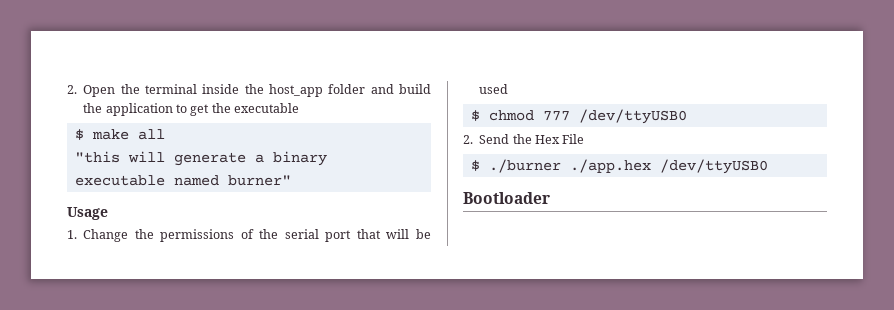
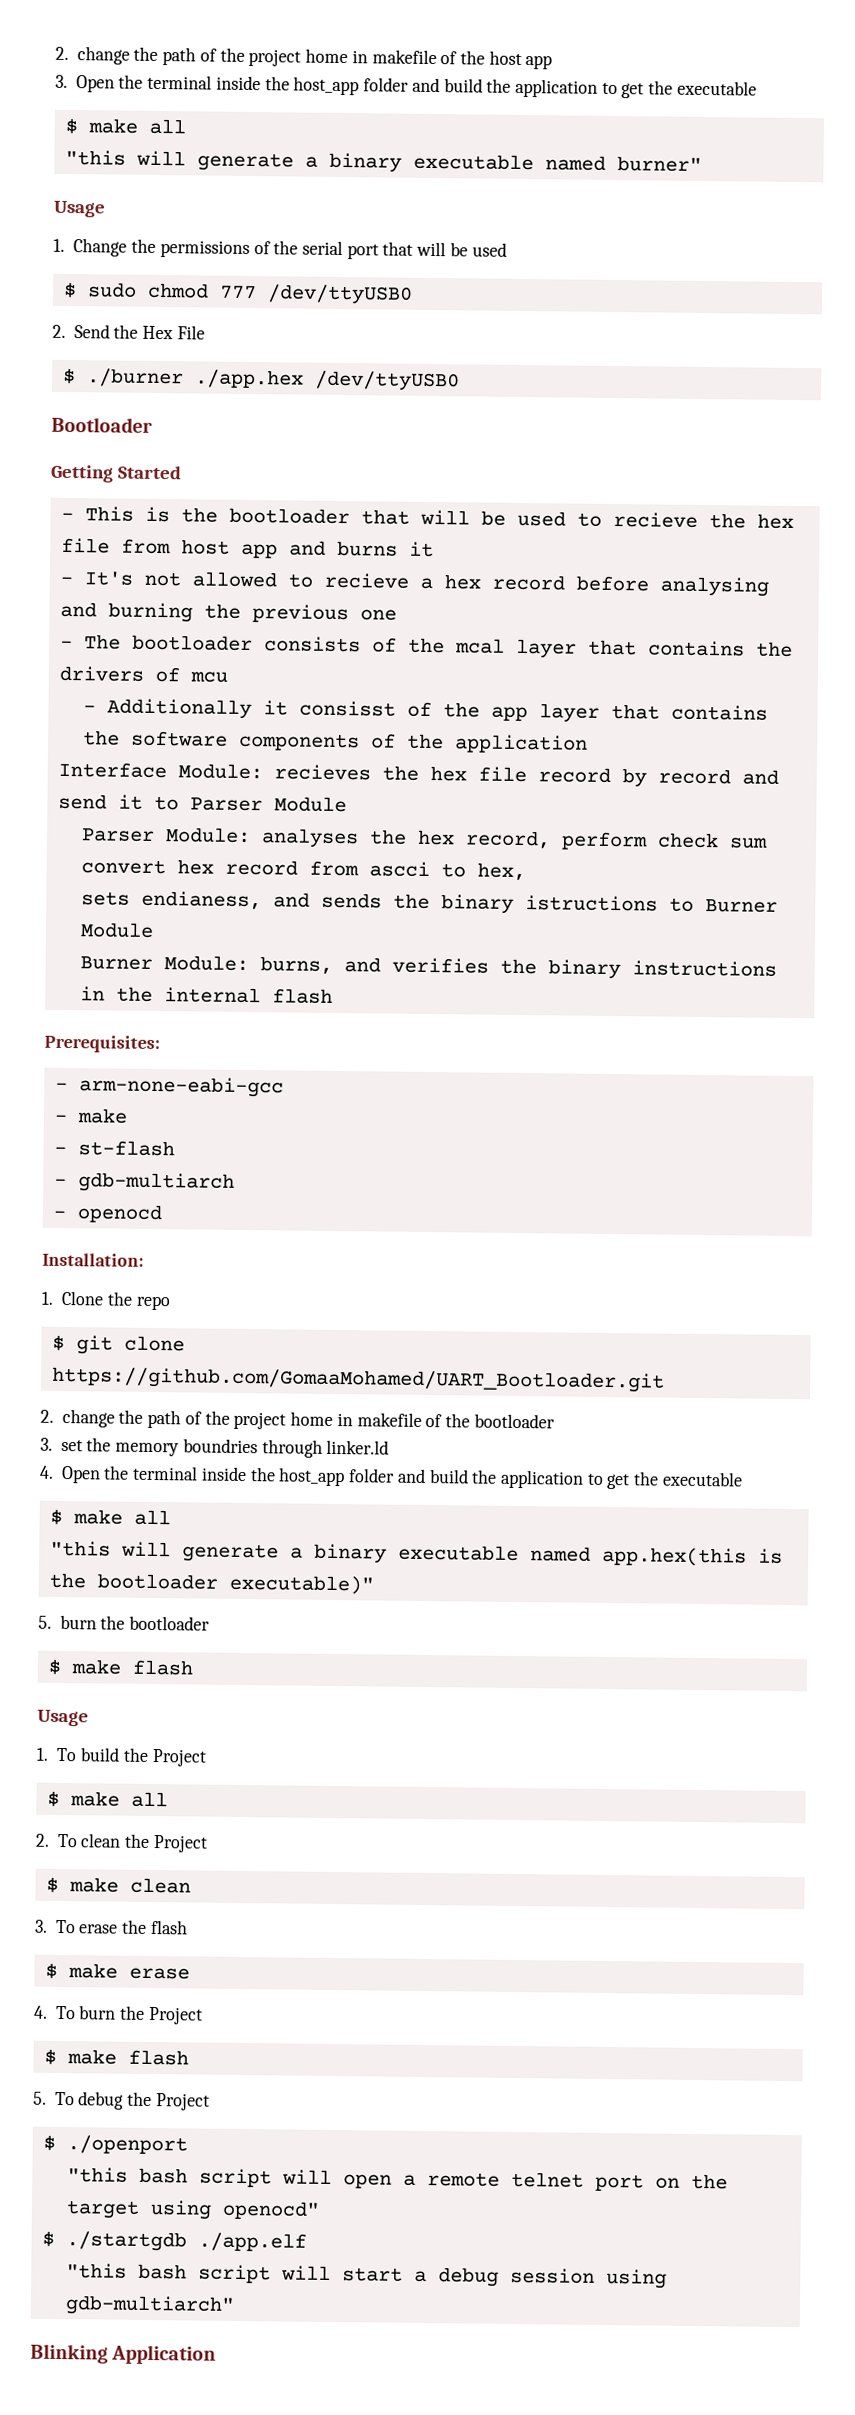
- 2. Open the terminal inside the host_app folder and build the application to get the executable
+ 2. change the path of the project home in makefile of the host app
+ 3. Open the terminal inside the host_app folder and build the application to get the executable
- $ chmod 777 /dev/ttyUSB0
+ $ sudo chmod 777 /dev/ttyUSB0
+ Getting Started
+ - This is the bootloader that will be used to recieve the hex file from host app and burns it
+ - It's not allowed to recieve a hex record before analysing and burning the previous one
+ - The bootloader consists of the mcal layer that contains the drivers of mcu
+ - Additionally it consisst of the app layer that contains the software components of the application
+ Interface Module: recieves the hex file record by record and send it to Parser Module
+ Parser Module: analyses the hex record, perform check sum convert hex record from ascci to hex,
+ sets endianess, and sends the binary istructions to Burner Module
+ Burner Module: burns, and verifies the binary instructions in the internal flash
+ Prerequisites:
+ - arm-none-eabi-gcc
+ - make
+ - st-flash
+ - gdb-multiarch
+ - openocd
+ Installation:
+ 1. Clone the repo
+ $ git clone https://github.com/GomaaMohamed/UART_Bootloader.git
+ 2. change the path of the project home in makefile of the bootloader
+ 3. set the memory boundries through linker.ld
+ 4. Open the terminal inside the host_app folder and build the application to get the executable
+ $ make all
+ "this will generate a binary executable named app.hex(this is the bootloader executable)"
+ 5. burn the bootloader
+ $ make flash
+ Usage
+ 1. To build the Project
+ $ make all
+ 2. To clean the Project
+ $ make clean
+ 3. To erase the flash
+ $ make erase
+ 4. To burn the Project
+ $ make flash
+ 5. To debug the Project
+ $ ./openport
+ "this bash script will open a remote telnet port on the target using openocd"
+ $ ./startgdb ./app.elf
+ "this bash script will start a debug session using gdb-multiarch"
+ Blinking Application

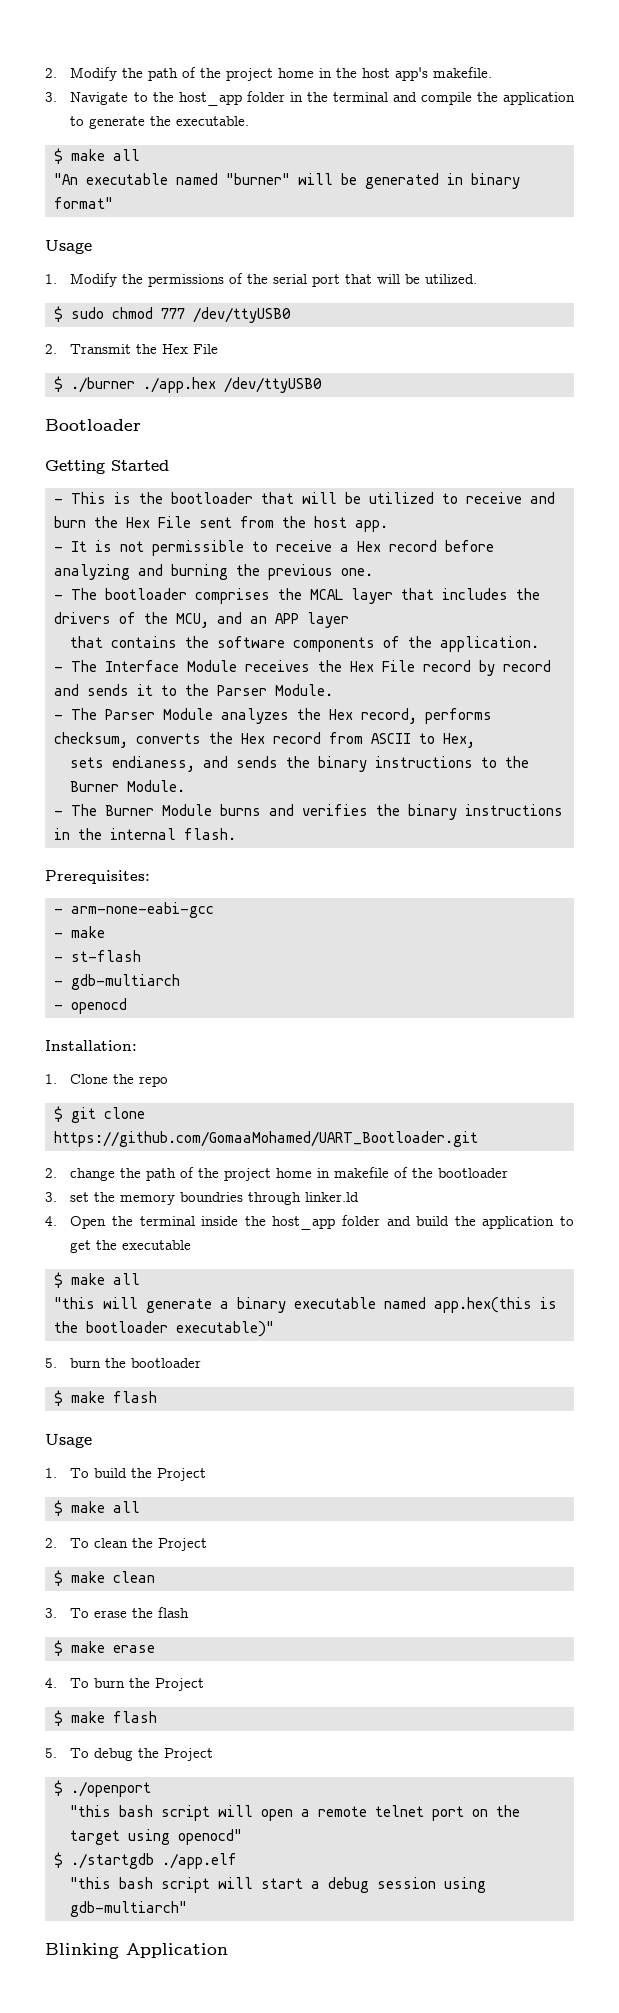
- 2. change the path of the project home in makefile of the host app
- 3. Open the terminal inside the host_app folder and build the application to get the executable
+ 2. Modify the path of the project home in the host app's makefile.
+ 3. Navigate to the host_app folder in the terminal and compile the application to generate the executable.
  $ make all
- "this will generate a binary executable named burner"
+ "An executable named "burner" will be generated in binary format"
  Usage
- 1. Change the permissions of the serial port that will be used
+ 1. Modify the permissions of the serial port that will be utilized.
- 2. Send the Hex File
+ 2. Transmit the Hex File
- - This is the bootloader that will be used to recieve the hex file from host app and burns it
- - It's not allowed to recieve a hex record before analysing and burning the previous one
+ - This is the bootloader that will be utilized to receive and burn the Hex File sent from the host app.
+ - It is not permissible to receive a Hex record before analyzing and burning the previous one.
- - The bootloader consists of the mcal layer that contains the drivers of mcu
- - Additionally it consisst of the app layer that contains the software components of the application
- Interface Module: recieves the hex file record by record and send it to Parser Module
- Parser Module: analyses the hex record, perform check sum convert hex record from ascci to hex,
+ - The bootloader comprises the MCAL layer that includes the drivers of the MCU, and an APP layer
+ that contains the software components of the application.
+ - The Interface Module receives the Hex File record by record and sends it to the Parser Module.
+ - The Parser Module analyzes the Hex record, performs checksum, converts the Hex record from ASCII to Hex,
- sets endianess, and sends the binary istructions to Burner Module
- Burner Module: burns, and verifies the binary instructions in the internal flash
+ sets endianess, and sends the binary instructions to the Burner Module.
+ - The Burner Module burns and verifies the binary instructions in the internal flash.

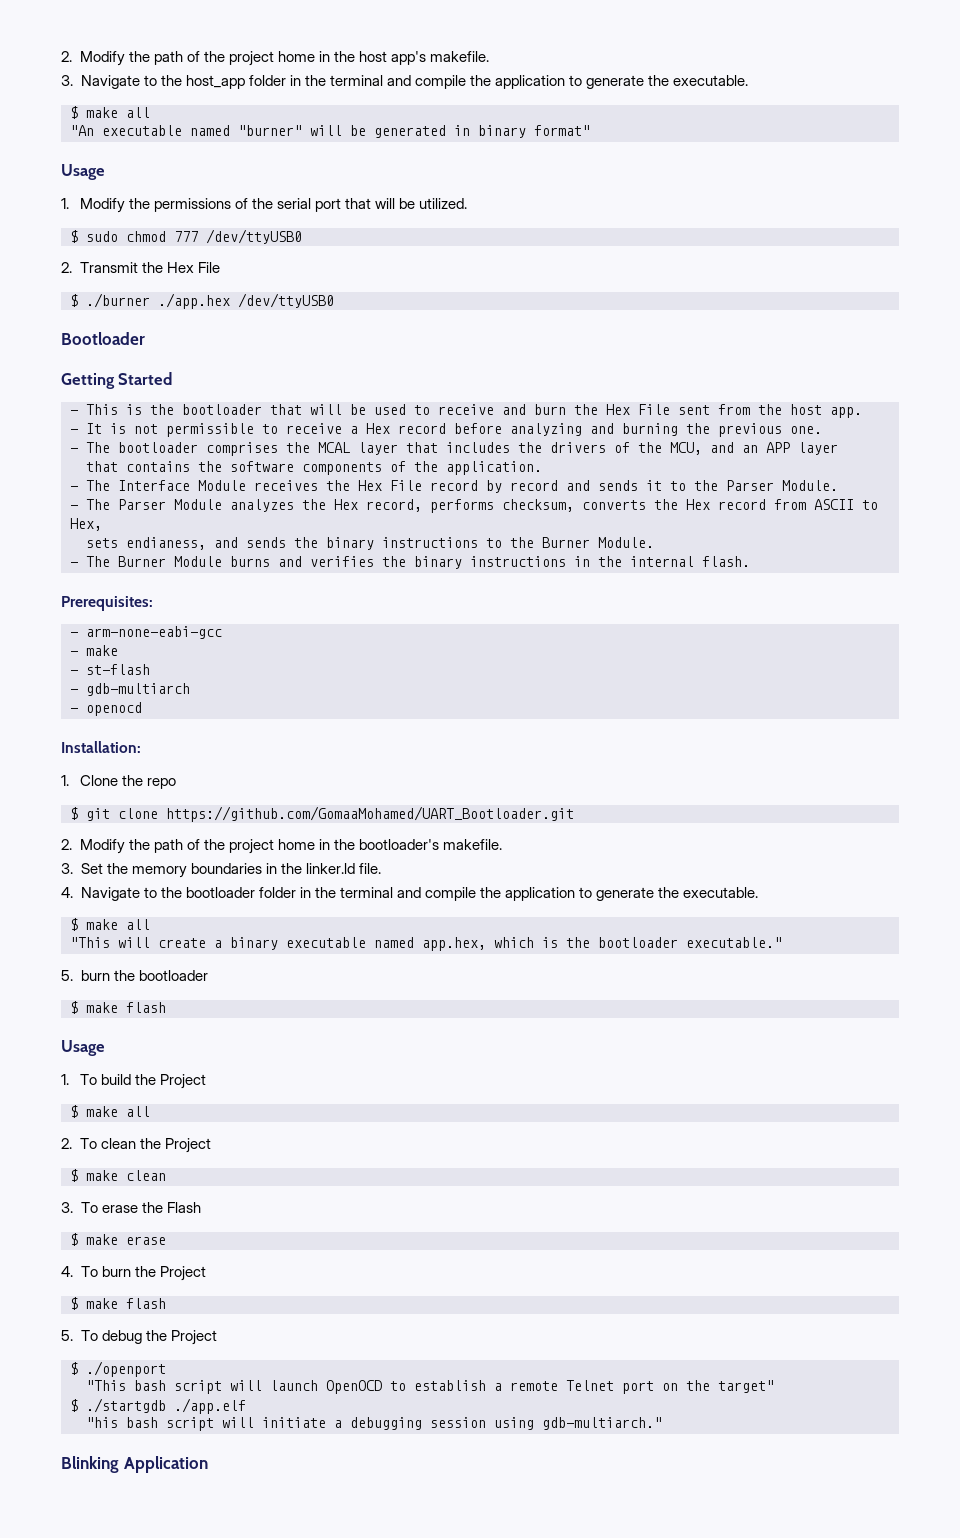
- - This is the bootloader that will be utilized to receive and burn the Hex File sent from the host app.
+ - This is the bootloader that will be used to receive and burn the Hex File sent from the host app.
- 2. change the path of the project home in makefile of the bootloader
- 3. set the memory boundries through linker.ld
- 4. Open the terminal inside the host_app folder and build the application to get the executable
+ 2. Modify the path of the project home in the bootloader's makefile.
+ 3. Set the memory boundaries in the linker.ld file.
+ 4. Navigate to the bootloader folder in the terminal and compile the application to generate the executable.
  $ make all
- "this will generate a binary executable named app.hex(this is the bootloader executable)"
+ "This will create a binary executable named app.hex, which is the bootloader executable."
- 3. To erase the flash
+ 3. To erase the Flash
- "this bash script will open a remote telnet port on the target using openocd"
+ "This bash script will launch OpenOCD to establish a remote Telnet port on the target"
- "this bash script will start a debug session using gdb-multiarch"
+ "his bash script will initiate a debugging session using gdb-multiarch."

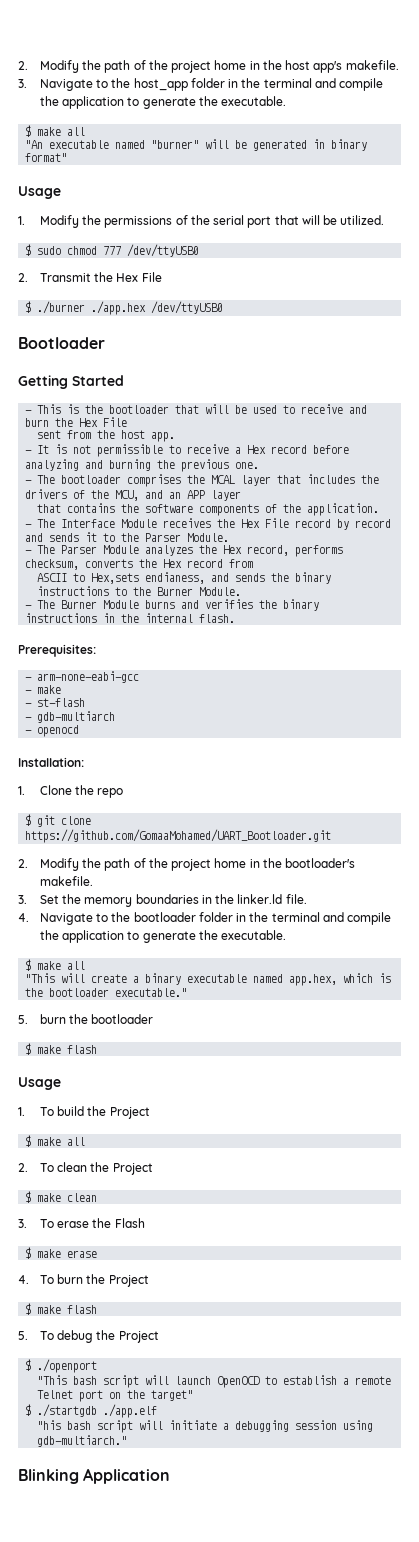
- - This is the bootloader that will be used to receive and burn the Hex File sent from the host app.
+ - This is the bootloader that will be used to receive and burn the Hex File
+ sent from the host app.
- - The Parser Module analyzes the Hex record, performs checksum, converts the Hex record from ASCII to Hex,
- sets endianess, and sends the binary instructions to the Burner Module.
+ - The Parser Module analyzes the Hex record, performs checksum, converts the Hex record from
+ ASCII to Hex,sets endianess, and sends the binary instructions to the Burner Module.

